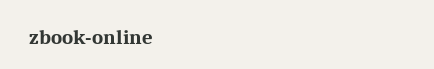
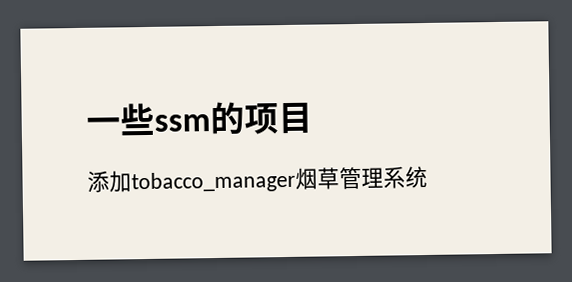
- zbook-online
+ 一些ssm的项目
+ 添加tobacco_manager烟草管理系统

